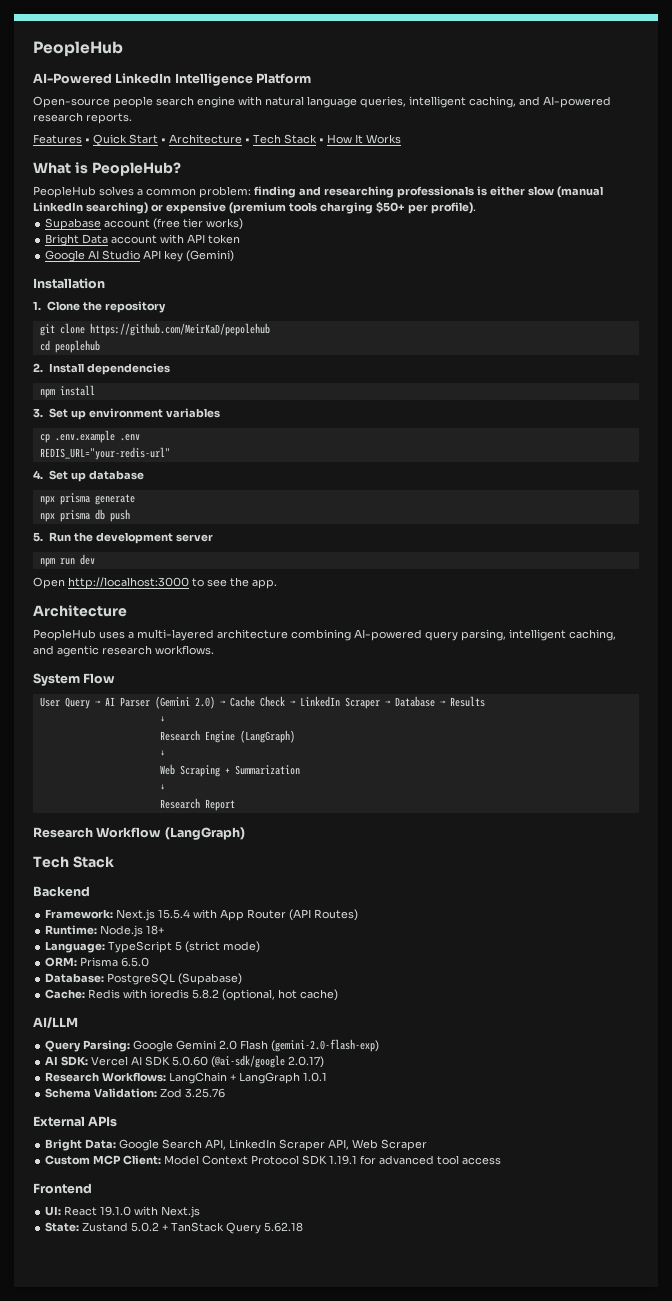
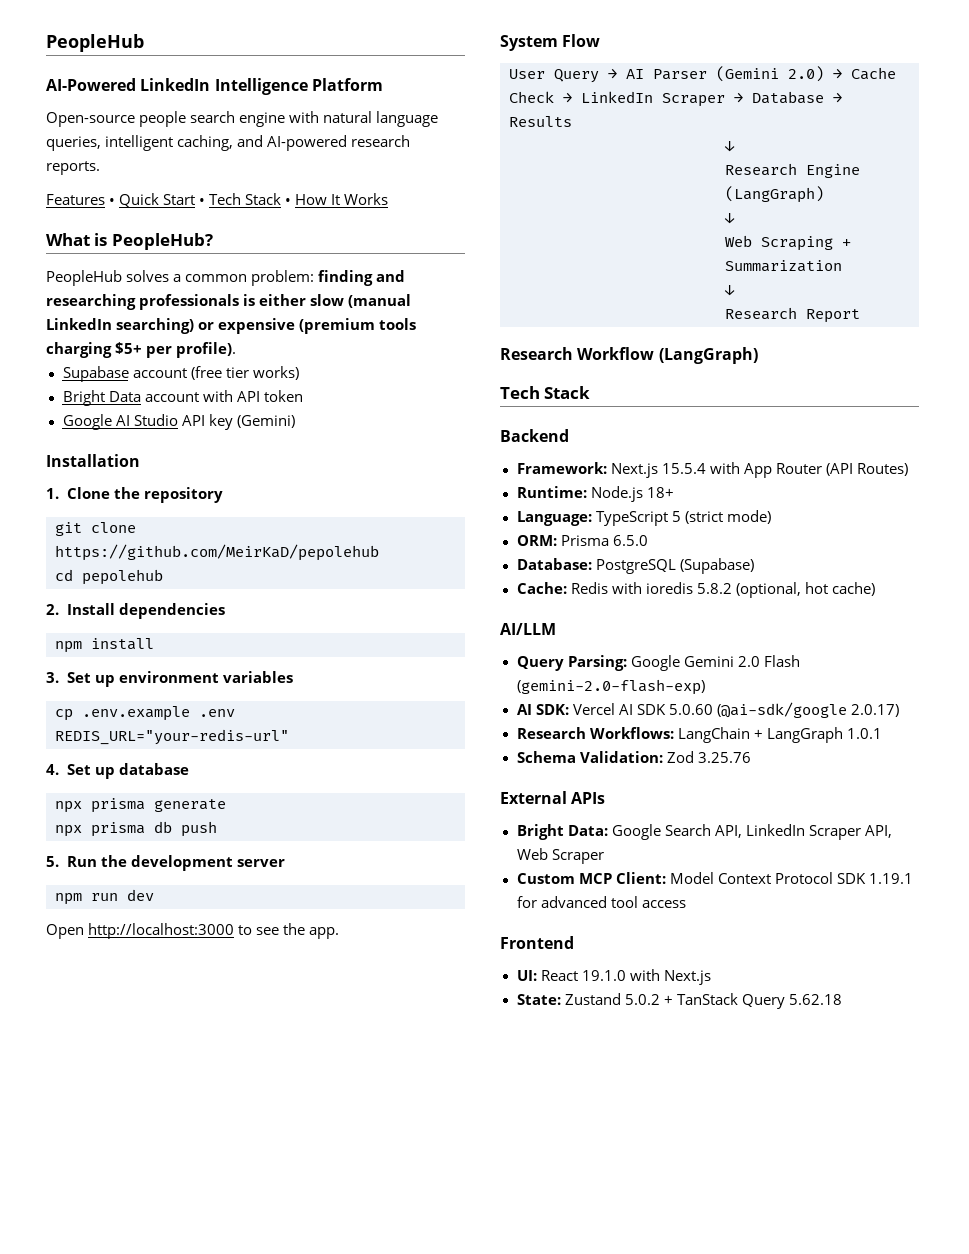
- Features • Quick Start • Architecture • Tech Stack • How It Works
+ Features • Quick Start • Tech Stack • How It Works
- PeopleHub solves a common problem: finding and researching professionals is either slow (manual LinkedIn searching) or expensive (premium tools charging $50+ per profile).
+ PeopleHub solves a common problem: finding and researching professionals is either slow (manual LinkedIn searching) or expensive (premium tools charging $5+ per profile).
- cd peoplehub
+ cd pepolehub
  Open http://localhost:3000 to see the app.
- Architecture
- PeopleHub uses a multi-layered architecture combining AI-powered query parsing, intelligent caching, and agentic research workflows.

